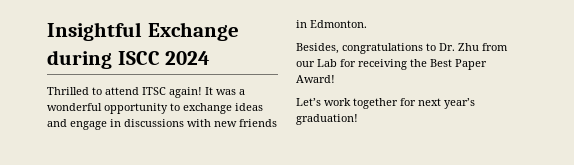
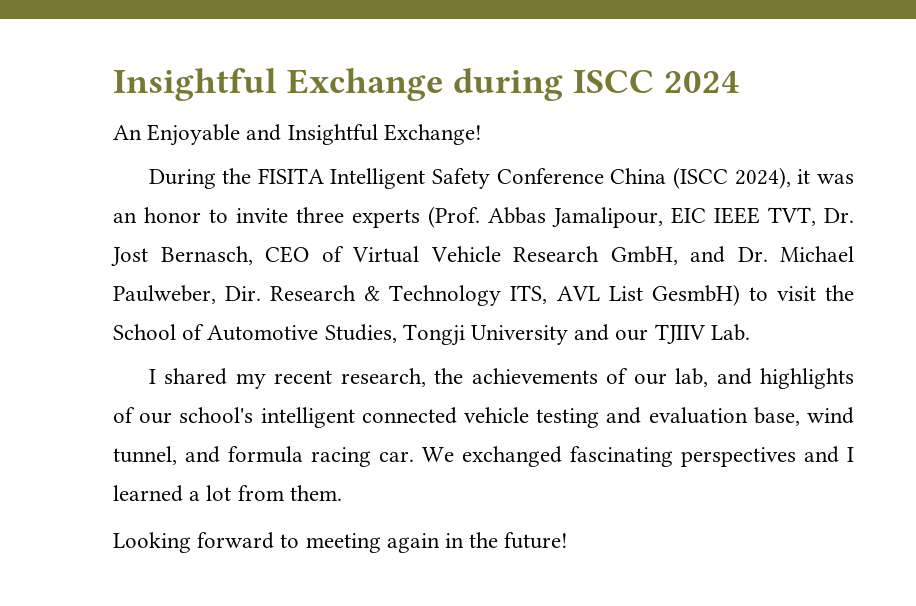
- Thrilled to attend ITSC again! It was a wonderful opportunity to exchange ideas and engage in discussions with new friends in Edmonton.
- Besides, congratulations to Dr. Zhu from our Lab for receiving the Best Paper Award!
- Let’s work together for next year’s graduation!
+ An Enjoyable and Insightful Exchange!
+ During the FISITA Intelligent Safety Conference China (ISCC 2024), it was an honor to invite three experts (Prof. Abbas Jamalipour, EIC IEEE TVT, Dr. Jost Bernasch, CEO of Virtual Vehicle Research GmbH, and Dr. Michael Paulweber, Dir. Research & Technology ITS, AVL List GesmbH) to visit the School of Automotive Studies, Tongji University and our TJIIV Lab.
+ I shared my recent research, the achievements of our lab, and highlights of our school's intelligent connected vehicle testing and evaluation base, wind tunnel, and formula racing car. We exchanged fascinating perspectives and I learned a lot from them.
+ Looking forward to meeting again in the future!

